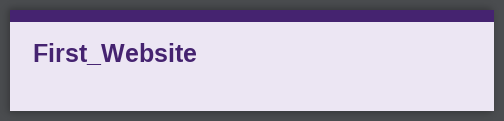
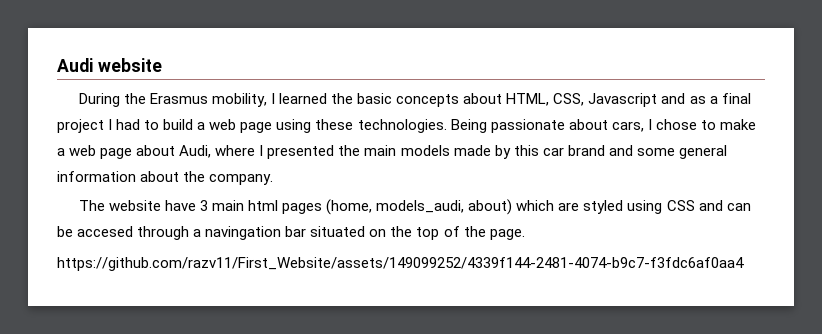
- First_Website
+ Audi website
+ During the Erasmus mobility, I learned the basic concepts about HTML, CSS, Javascript and as a final project I had to build a web page using these technologies. Being passionate about cars, I chose to make a web page about Audi, where I presented the main models made by this car brand and some general information about the company.
+ The website have 3 main html pages (home, models_audi, about) which are styled using CSS and can be accesed through a navingation bar situated on the top of the page.
+ https://github.com/razv11/First_Website/assets/149099252/4339f144-2481-4074-b9c7-f3fdc6af0aa4

